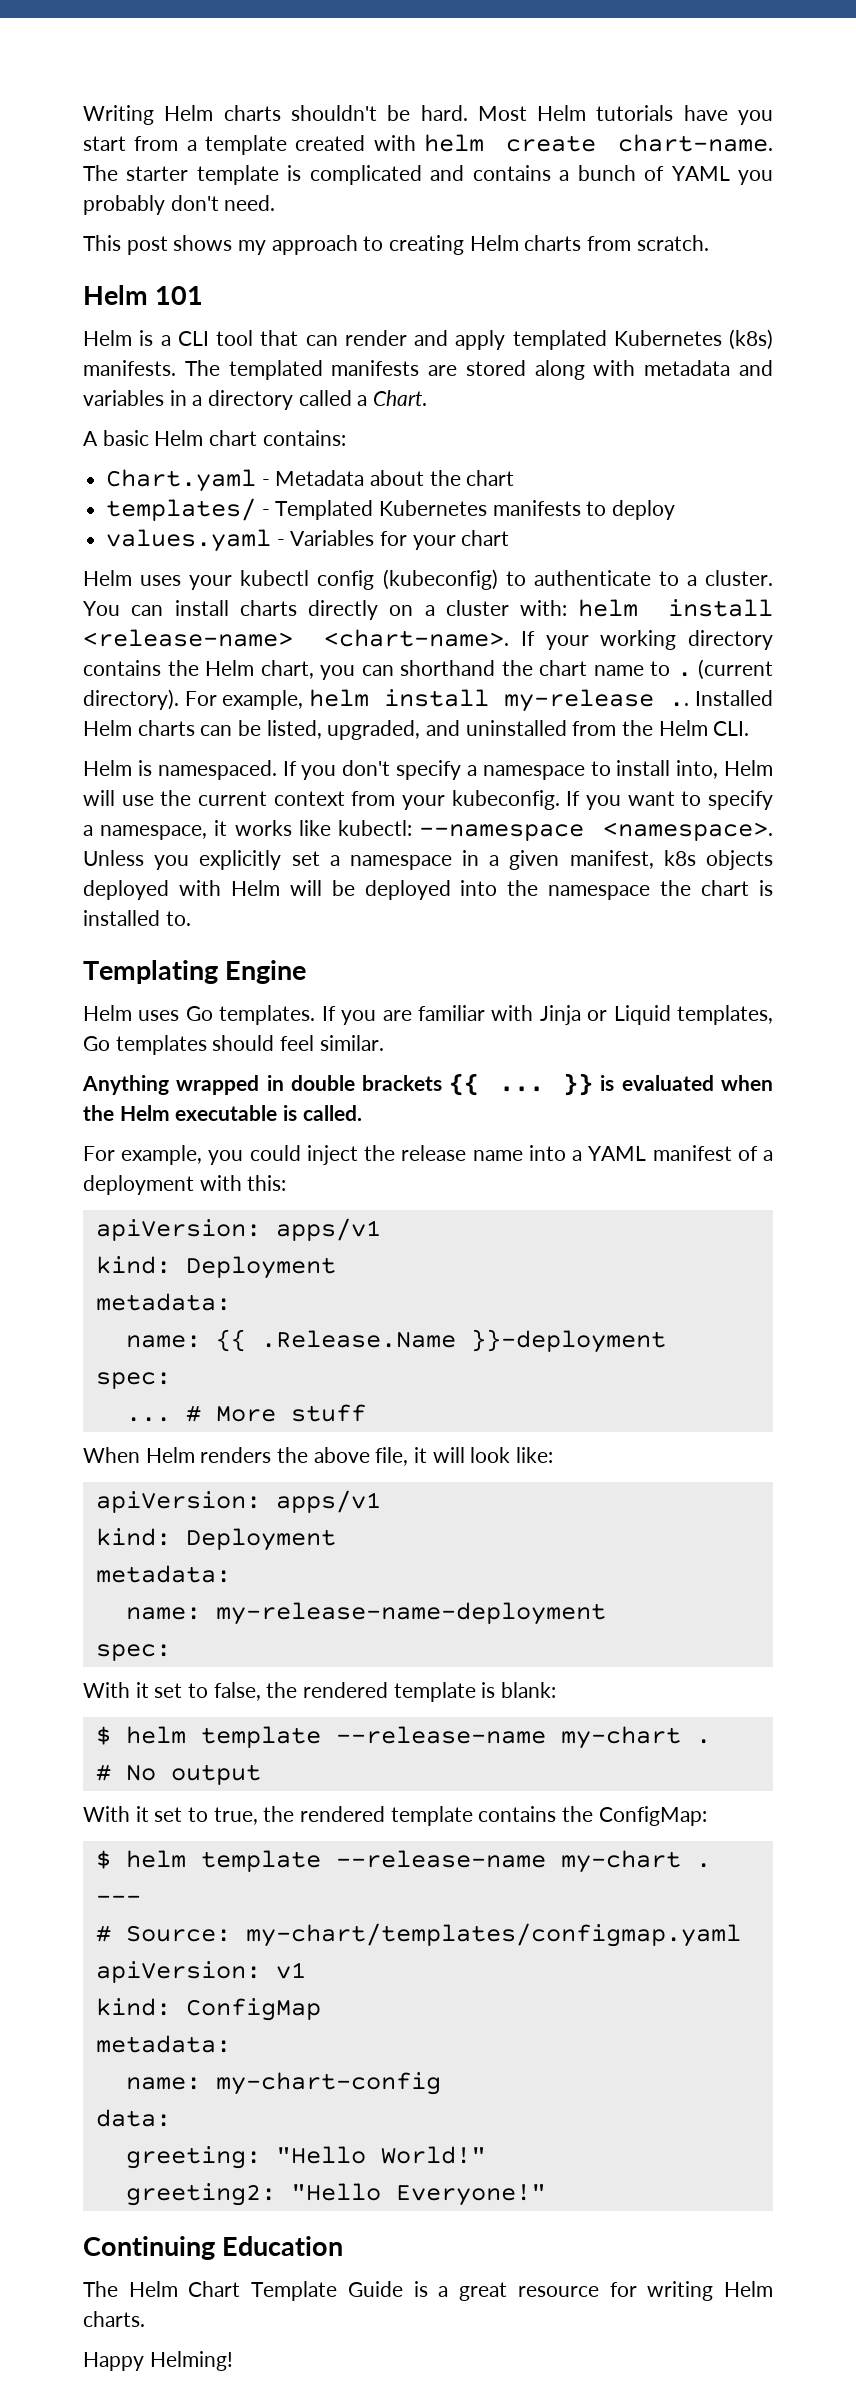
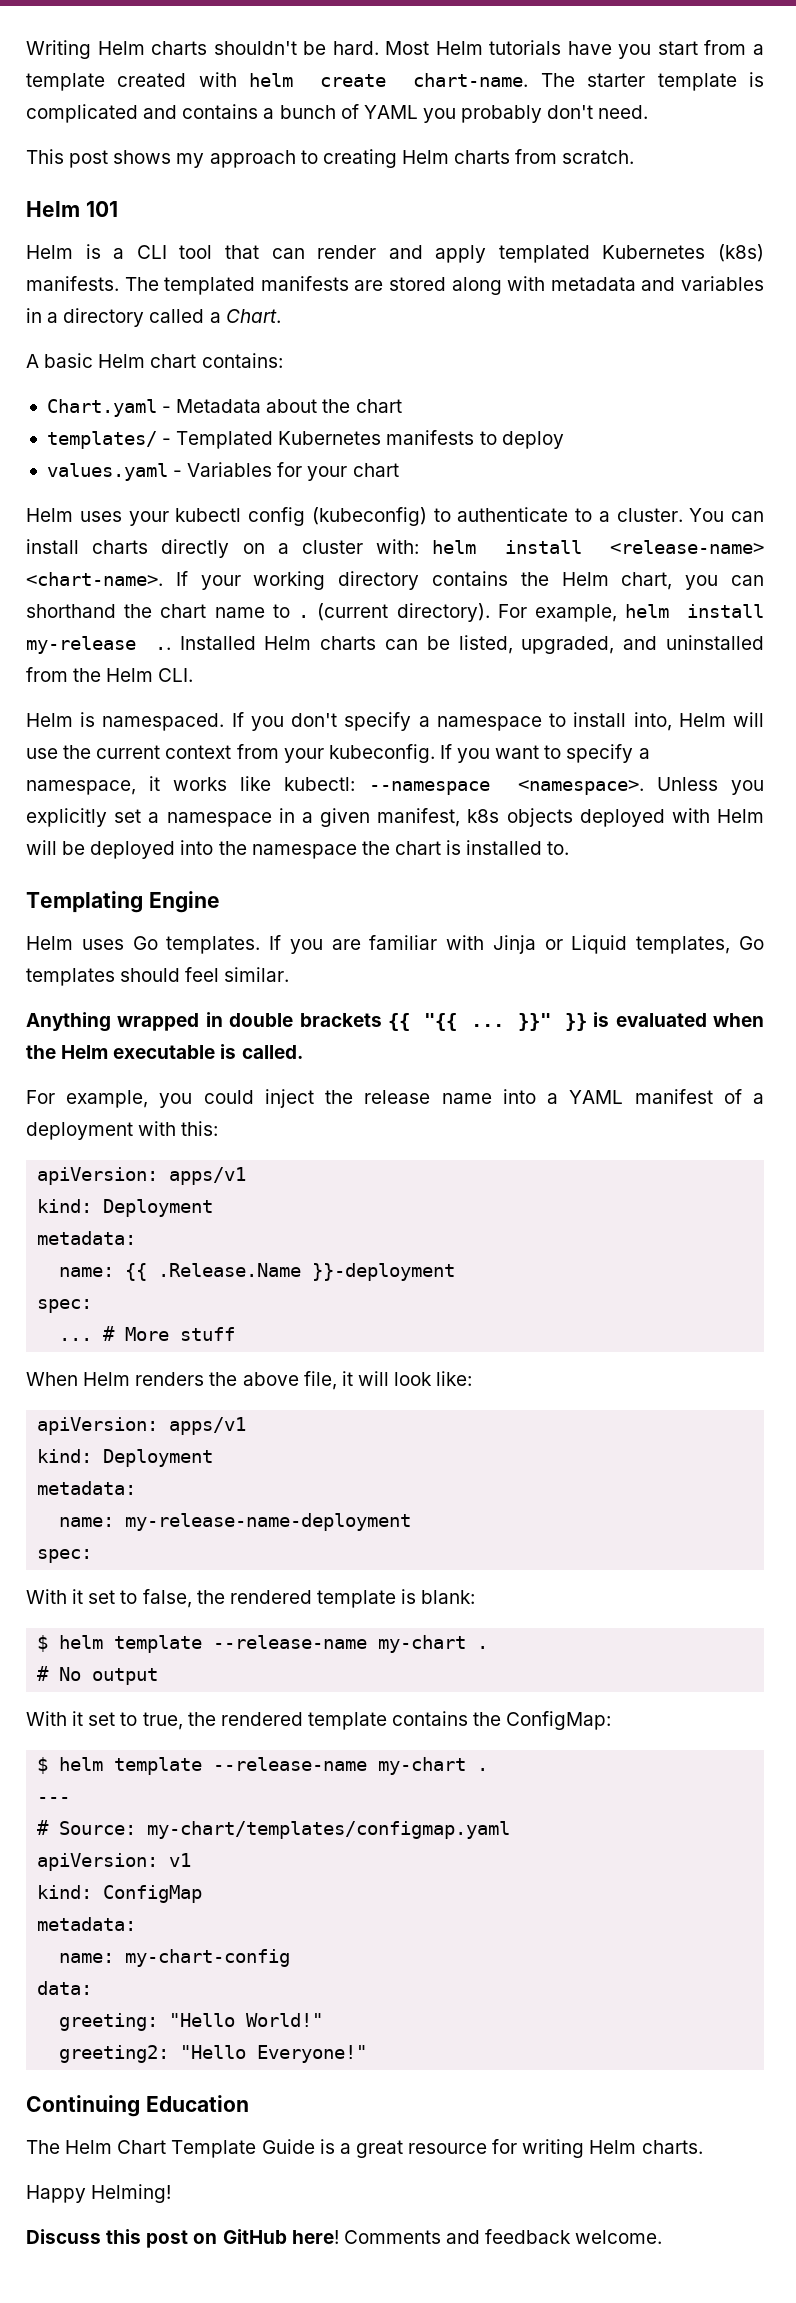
- Anything wrapped in double brackets {{ ... }} is evaluated when the Helm executable is called.
+ Anything wrapped in double brackets {{ "{{ ... }}" }} is evaluated when the Helm executable is called.
+ Discuss this post on GitHub here! Comments and feedback welcome.

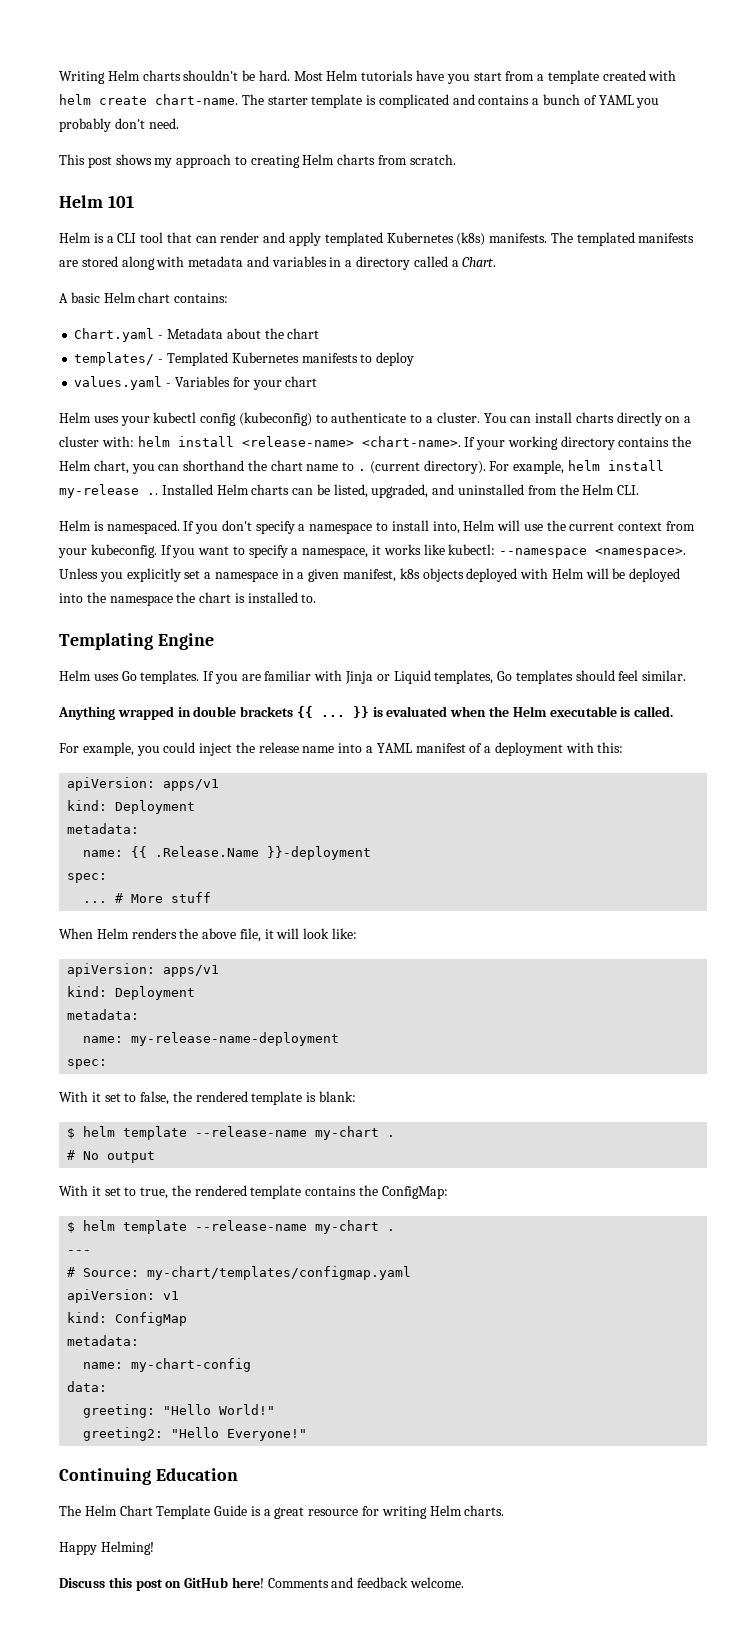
- Anything wrapped in double brackets {{ "{{ ... }}" }} is evaluated when the Helm executable is called.
+ Anything wrapped in double brackets {{ ... }} is evaluated when the Helm executable is called.

